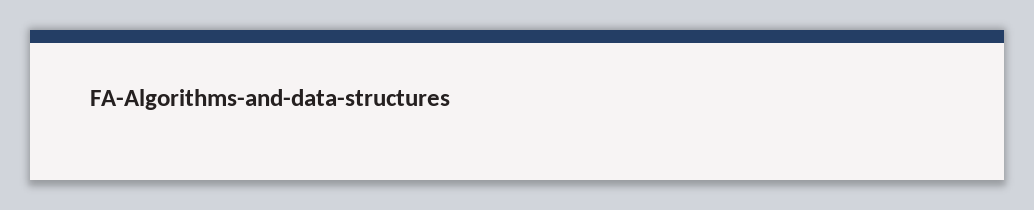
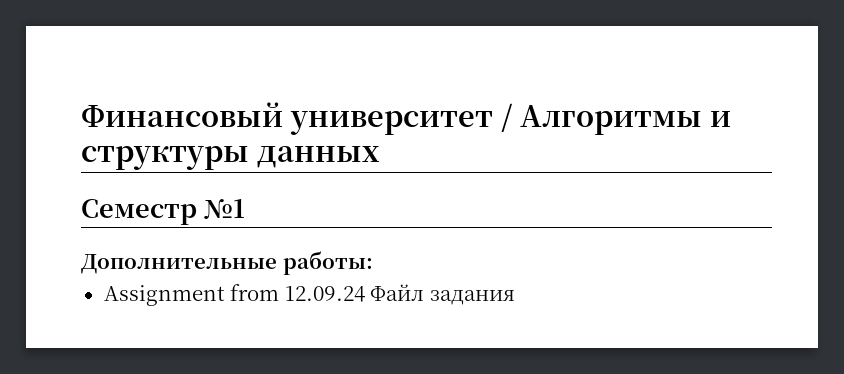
- FA-Algorithms-and-data-structures
+ Финансовый университет / Алгоритмы и структуры данных
+ Семестр №1
+ Дополнительные работы:
+ Assignment from 12.09.24 Файл задания

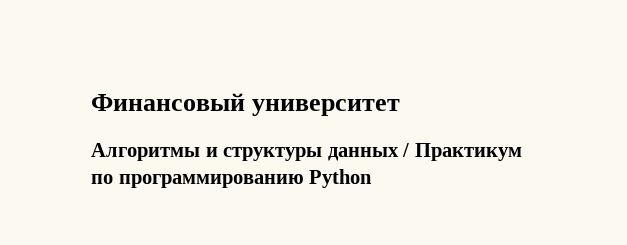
- Финансовый университет / Алгоритмы и структуры данных
- Семестр №1
- Дополнительные работы:
- Assignment from 12.09.24 Файл задания
+ Финансовый университет
+ Алгоритмы и структуры данных / Практикум по программированию Python

